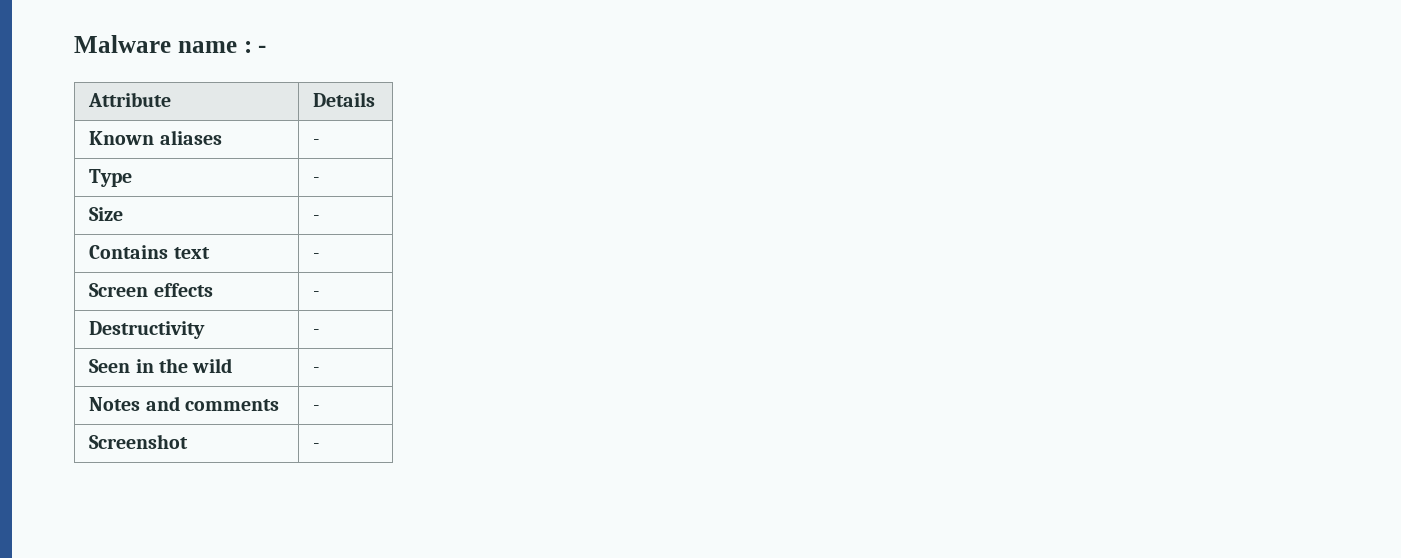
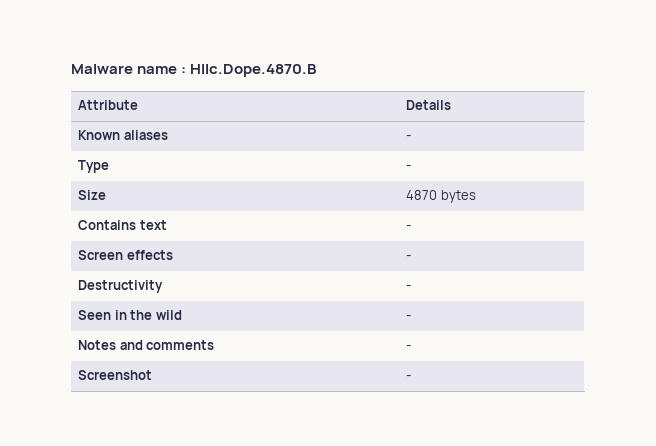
- Malware name : -
+ Malware name : Hllc.Dope.4870.B
- Size | -
+ Size | 4870 bytes

